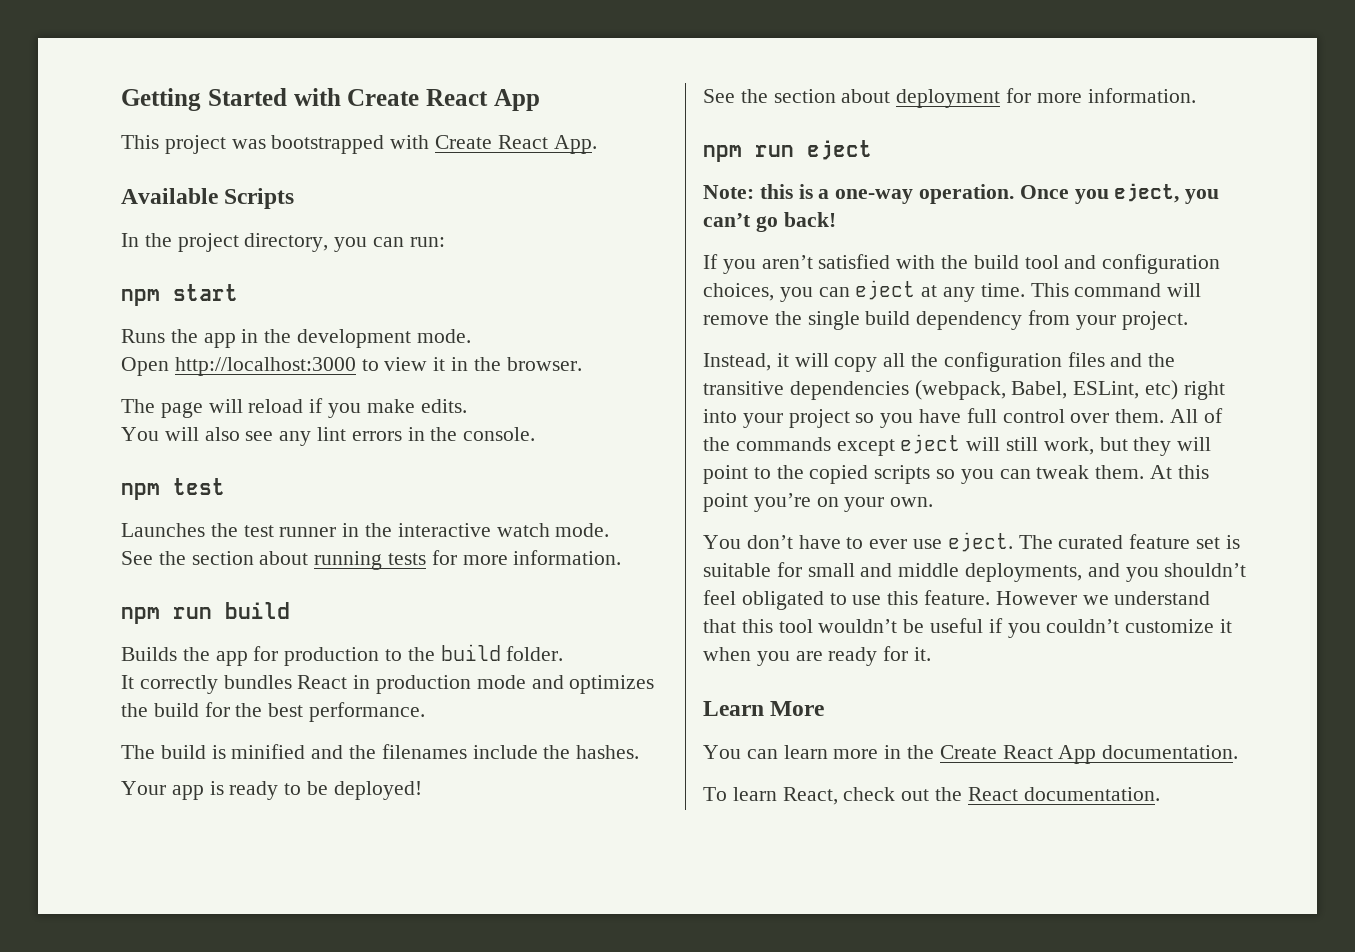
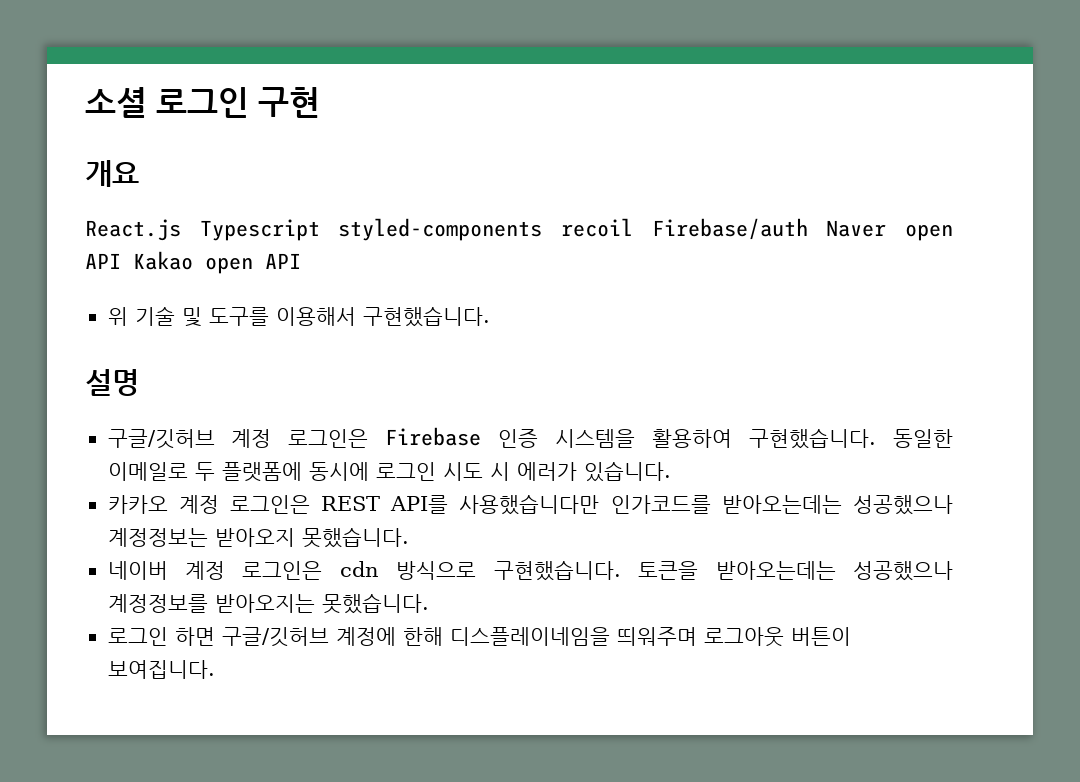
- Getting Started with Create React App
- This project was bootstrapped with Create React App.
- Available Scripts
- In the project directory, you can run:
- npm start
- Runs the app in the development mode.
- Open http://localhost:3000 to view it in the browser.
- The page will reload if you make edits.
- You will also see any lint errors in the console.
- npm test
- Launches the test runner in the interactive watch mode.
- See the section about running tests for more information.
- npm run build
- Builds the app for production to the build folder.
- It correctly bundles React in production mode and optimizes the build for the best performance.
- The build is minified and the filenames include the hashes.
- Your app is ready to be deployed!
- See the section about deployment for more information.
- npm run eject
- Note: this is a one-way operation. Once you eject, you can’t go back!
- If you aren’t satisfied with the build tool and configuration choices, you can eject at any time. This command will remove the single build dependency from your project.
- Instead, it will copy all the configuration files and the transitive dependencies (webpack, Babel, ESLint, etc) right into your project so you have full control over them. All of the commands except eject will still work, but they will point to the copied scripts so you can tweak them. At this point you’re on your own.
- You don’t have to ever use eject. The curated feature set is suitable for small and middle deployments, and you shouldn’t feel obligated to use this feature. However we understand that this tool wouldn’t be useful if you couldn’t customize it when you are ready for it.
- Learn More
- You can learn more in the Create React App documentation.
- To learn React, check out the React documentation.
+ 소셜 로그인 구현
+ 개요
+ React.js Typescript styled-components recoil Firebase/auth Naver open API Kakao open API
+ 위 기술 및 도구를 이용해서 구현했습니다.
+ 설명
+ 구글/깃허브 계정 로그인은 Firebase 인증 시스템을 활용하여 구현했습니다. 동일한 이메일로 두 플랫폼에 동시에 로그인 시도 시 에러가 있습니다.
+ 카카오 계정 로그인은 REST API를 사용했습니다만 인가코드를 받아오는데는 성공했으나 계정정보는 받아오지 못했습니다.
+ 네이버 계정 로그인은 cdn 방식으로 구현했습니다. 토큰을 받아오는데는 성공했으나 계정정보를 받아오지는 못했습니다.
+ 로그인 하면 구글/깃허브 계정에 한해 디스플레이네임을 띄워주며 로그아웃 버튼이 보여집니다.

